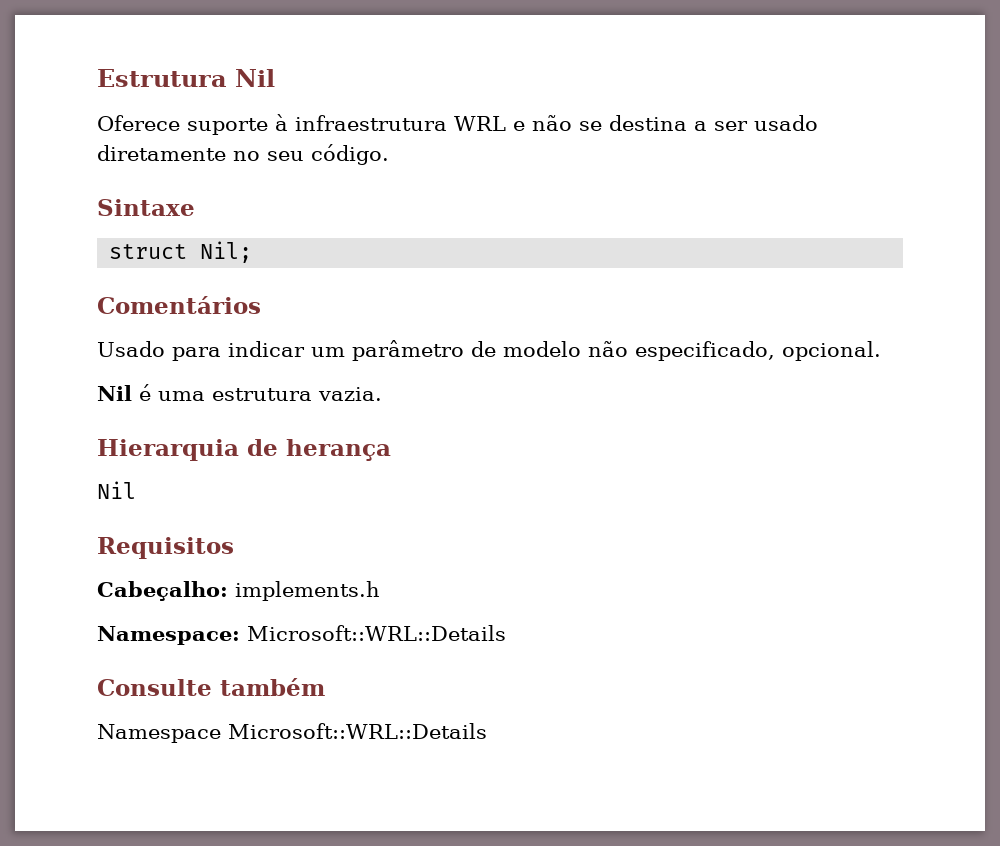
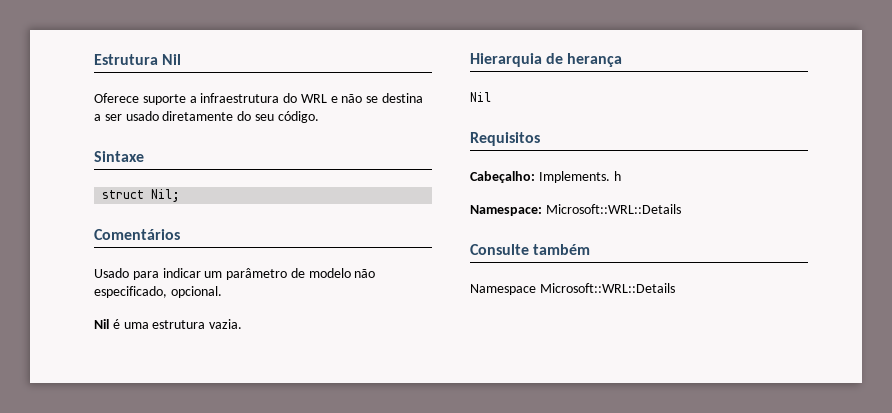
- Oferece suporte à infraestrutura WRL e não se destina a ser usado diretamente no seu código.
+ Oferece suporte a infraestrutura do WRL e não se destina a ser usado diretamente do seu código.
- Cabeçalho: implements.h
+ Cabeçalho: Implements. h

